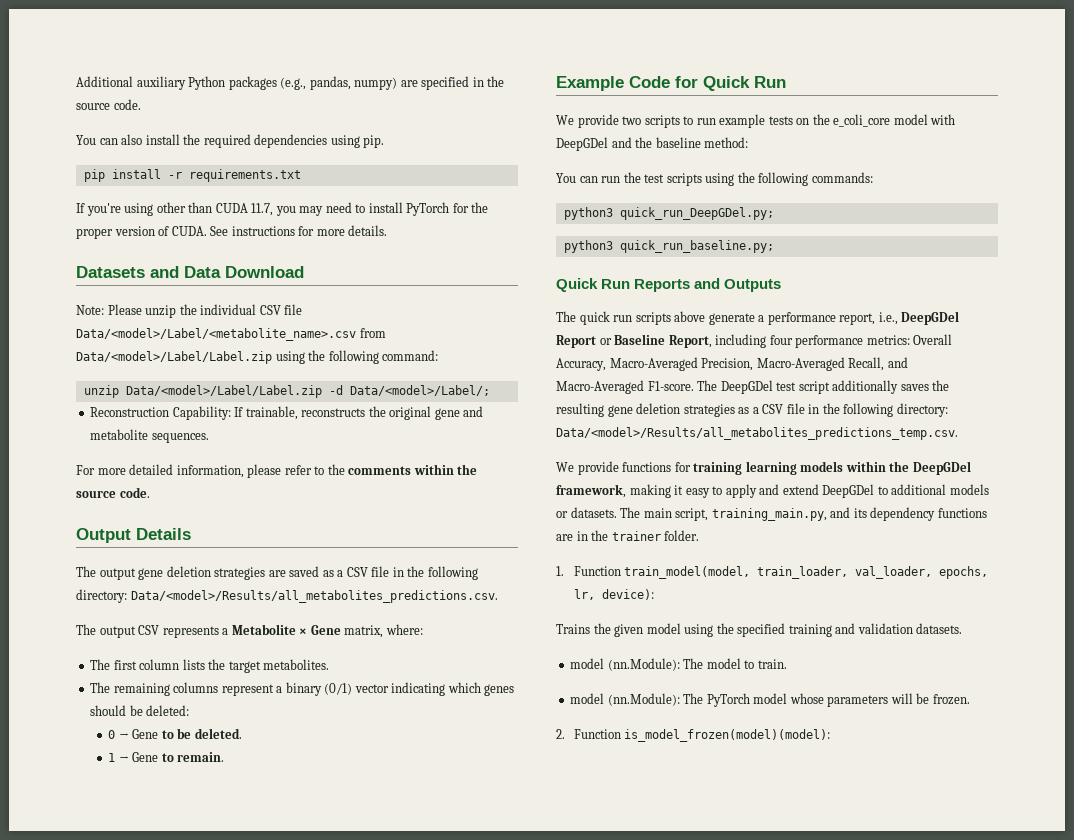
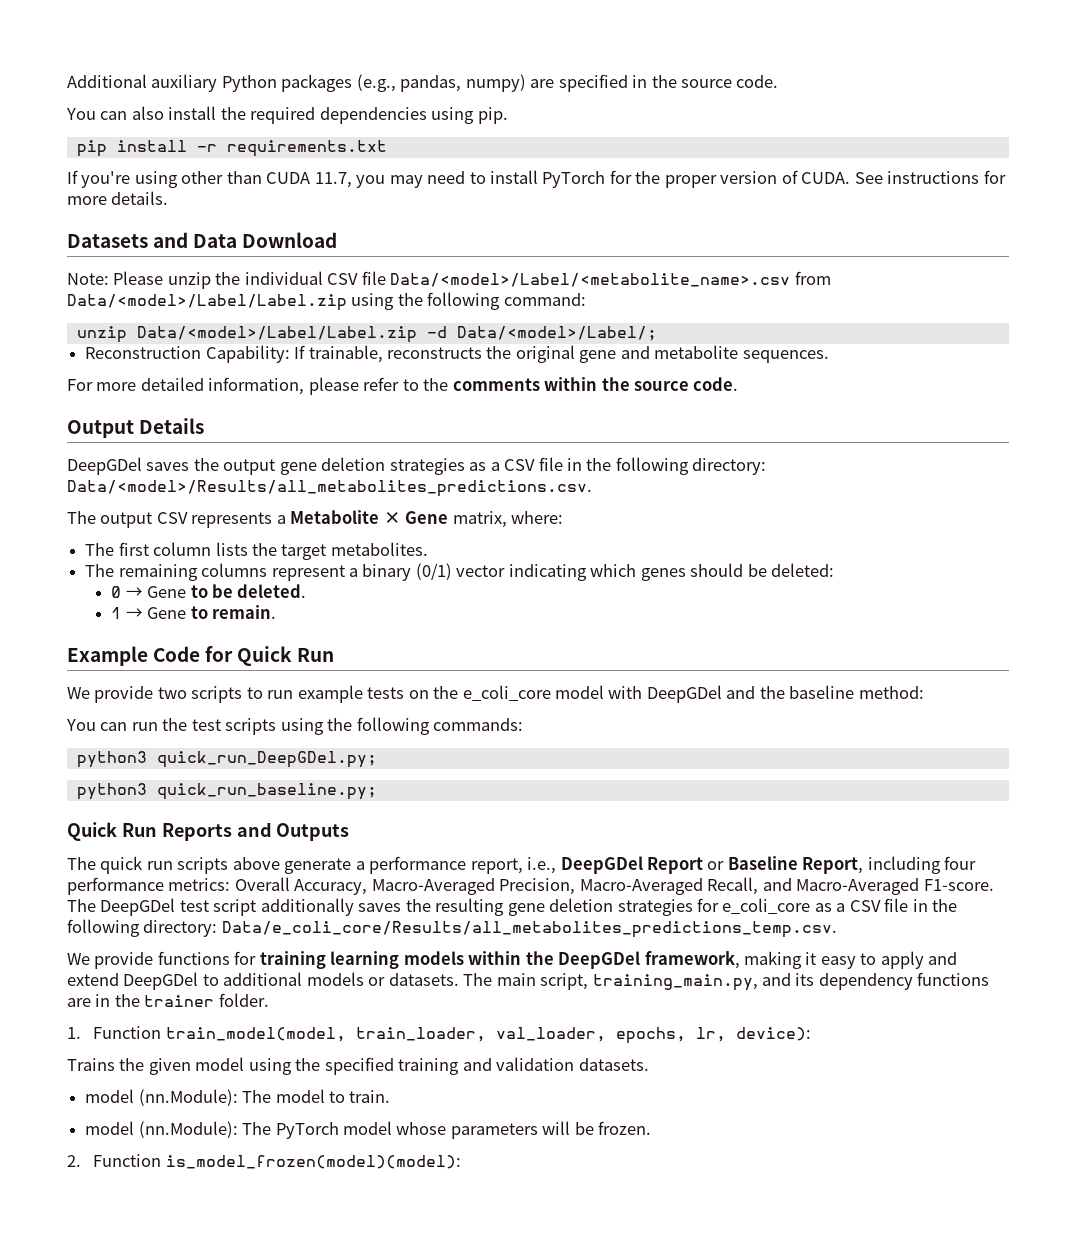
- The output gene deletion strategies are saved as a CSV file in the following directory: Data/<model>/Results/all_metabolites_predictions.csv.
+ DeepGDel saves the output gene deletion strategies as a CSV file in the following directory: Data/<model>/Results/all_metabolites_predictions.csv.
- The DeepGDel test script additionally saves the resulting gene deletion strategies as a CSV file in the following directory: Data/<model>/Results/all_metabolites_predictions_temp.csv.
+ The DeepGDel test script additionally saves the resulting gene deletion strategies for e_coli_core as a CSV file in the following directory: Data/e_coli_core/Results/all_metabolites_predictions_temp.csv.

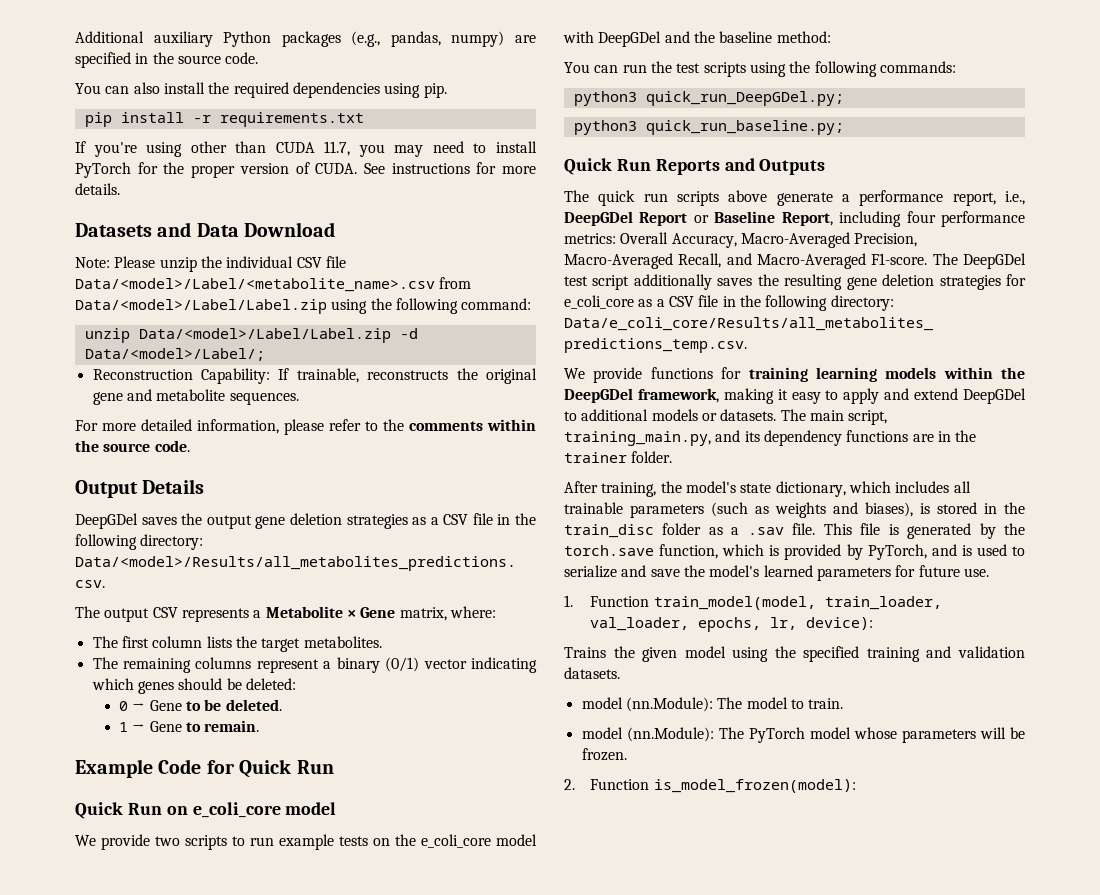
+ Quick Run on e_coli_core model
+ After training, the model's state dictionary, which includes all trainable parameters (such as weights and biases), is stored in the train_disc folder as a .sav file. This file is generated by the torch.save function, which is provided by PyTorch, and is used to serialize and save the model's learned parameters for future use.
- 2. Function is_model_frozen(model)(model):
+ 2. Function is_model_frozen(model):

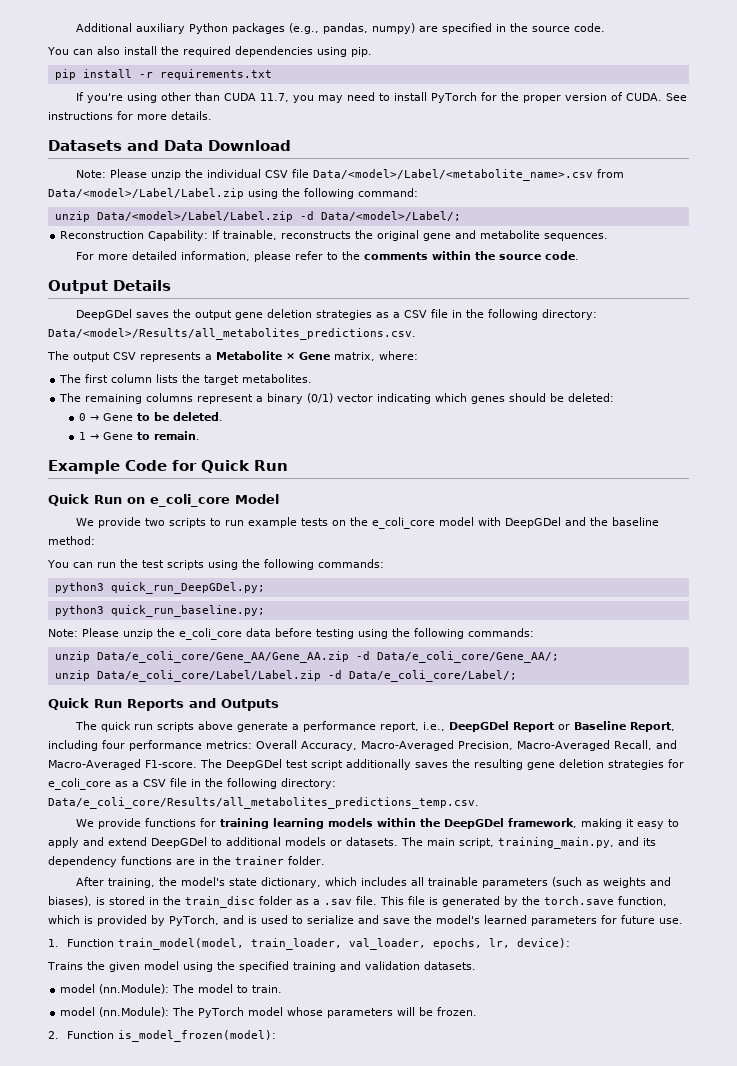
- Quick Run on e_coli_core model
+ Quick Run on e_coli_core Model
+ Note: Please unzip the e_coli_core data before testing using the following commands:
+ unzip Data/e_coli_core/Gene_AA/Gene_AA.zip -d Data/e_coli_core/Gene_AA/;
+ unzip Data/e_coli_core/Label/Label.zip -d Data/e_coli_core/Label/;

